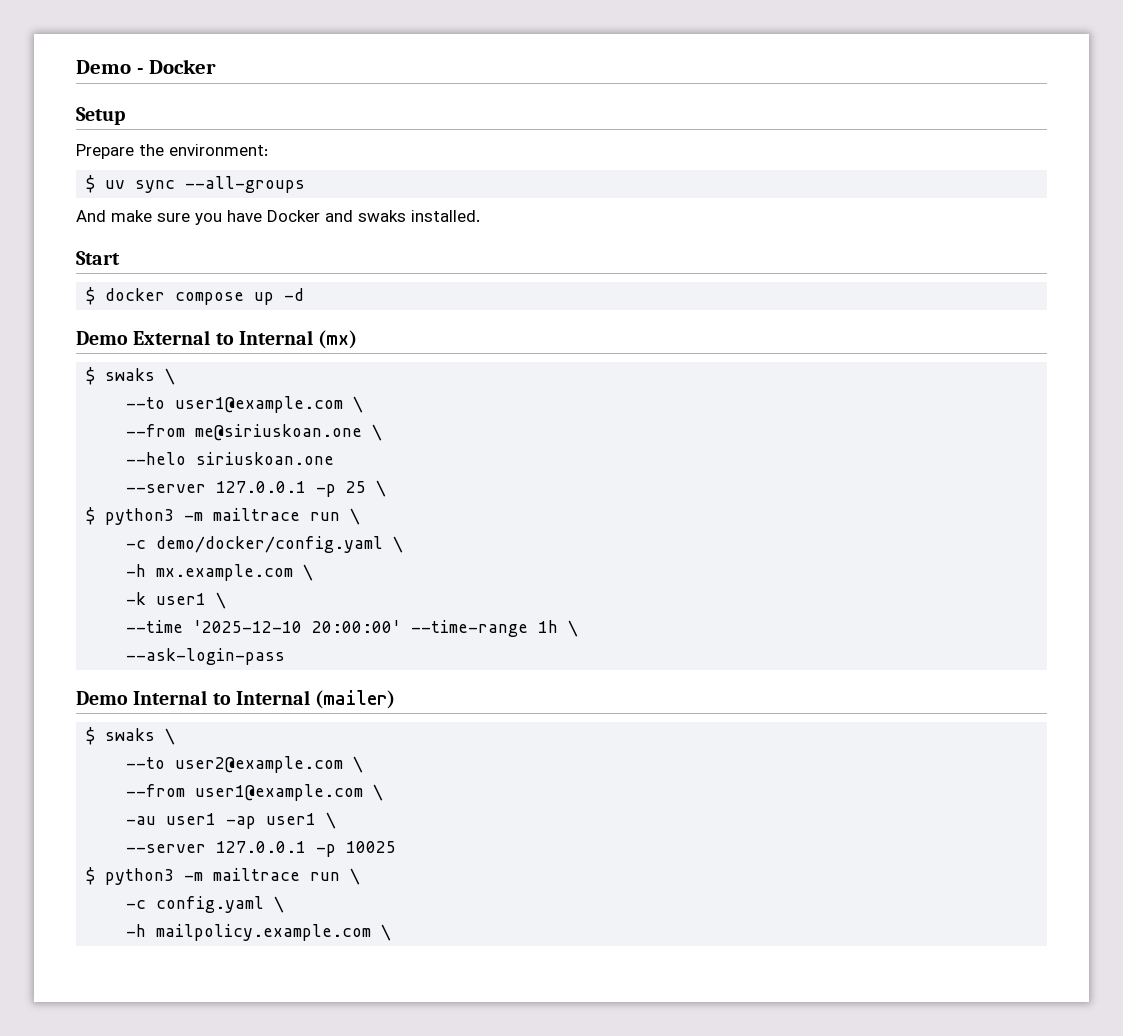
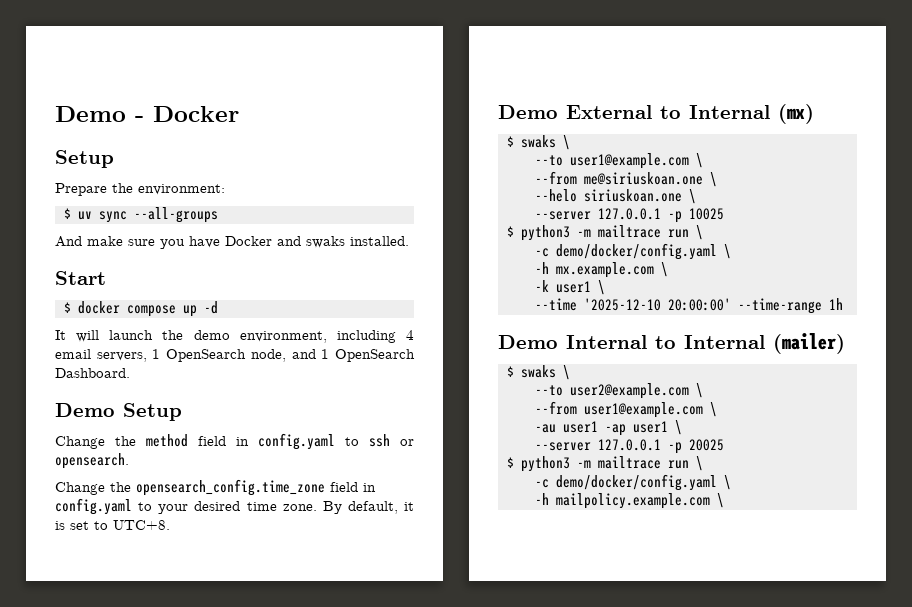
+ It will launch the demo environment, including 4 email servers, 1 OpenSearch node, and 1 OpenSearch Dashboard.
+ Demo Setup
+ Change the method field in config.yaml to ssh or opensearch.
+ Change the opensearch_config.time_zone field in config.yaml to your desired time zone. By default, it is set to UTC+8.
- --helo siriuskoan.one
- --server 127.0.0.1 -p 25 \
+ --helo siriuskoan.one \
+ --server 127.0.0.1 -p 10025
- --time '2025-12-10 20:00:00' --time-range 1h \
- --ask-login-pass
+ --time '2025-12-10 20:00:00' --time-range 1h
- --server 127.0.0.1 -p 10025
+ --server 127.0.0.1 -p 20025
  $ python3 -m mailtrace run \
- -c config.yaml \
+ -c demo/docker/config.yaml \

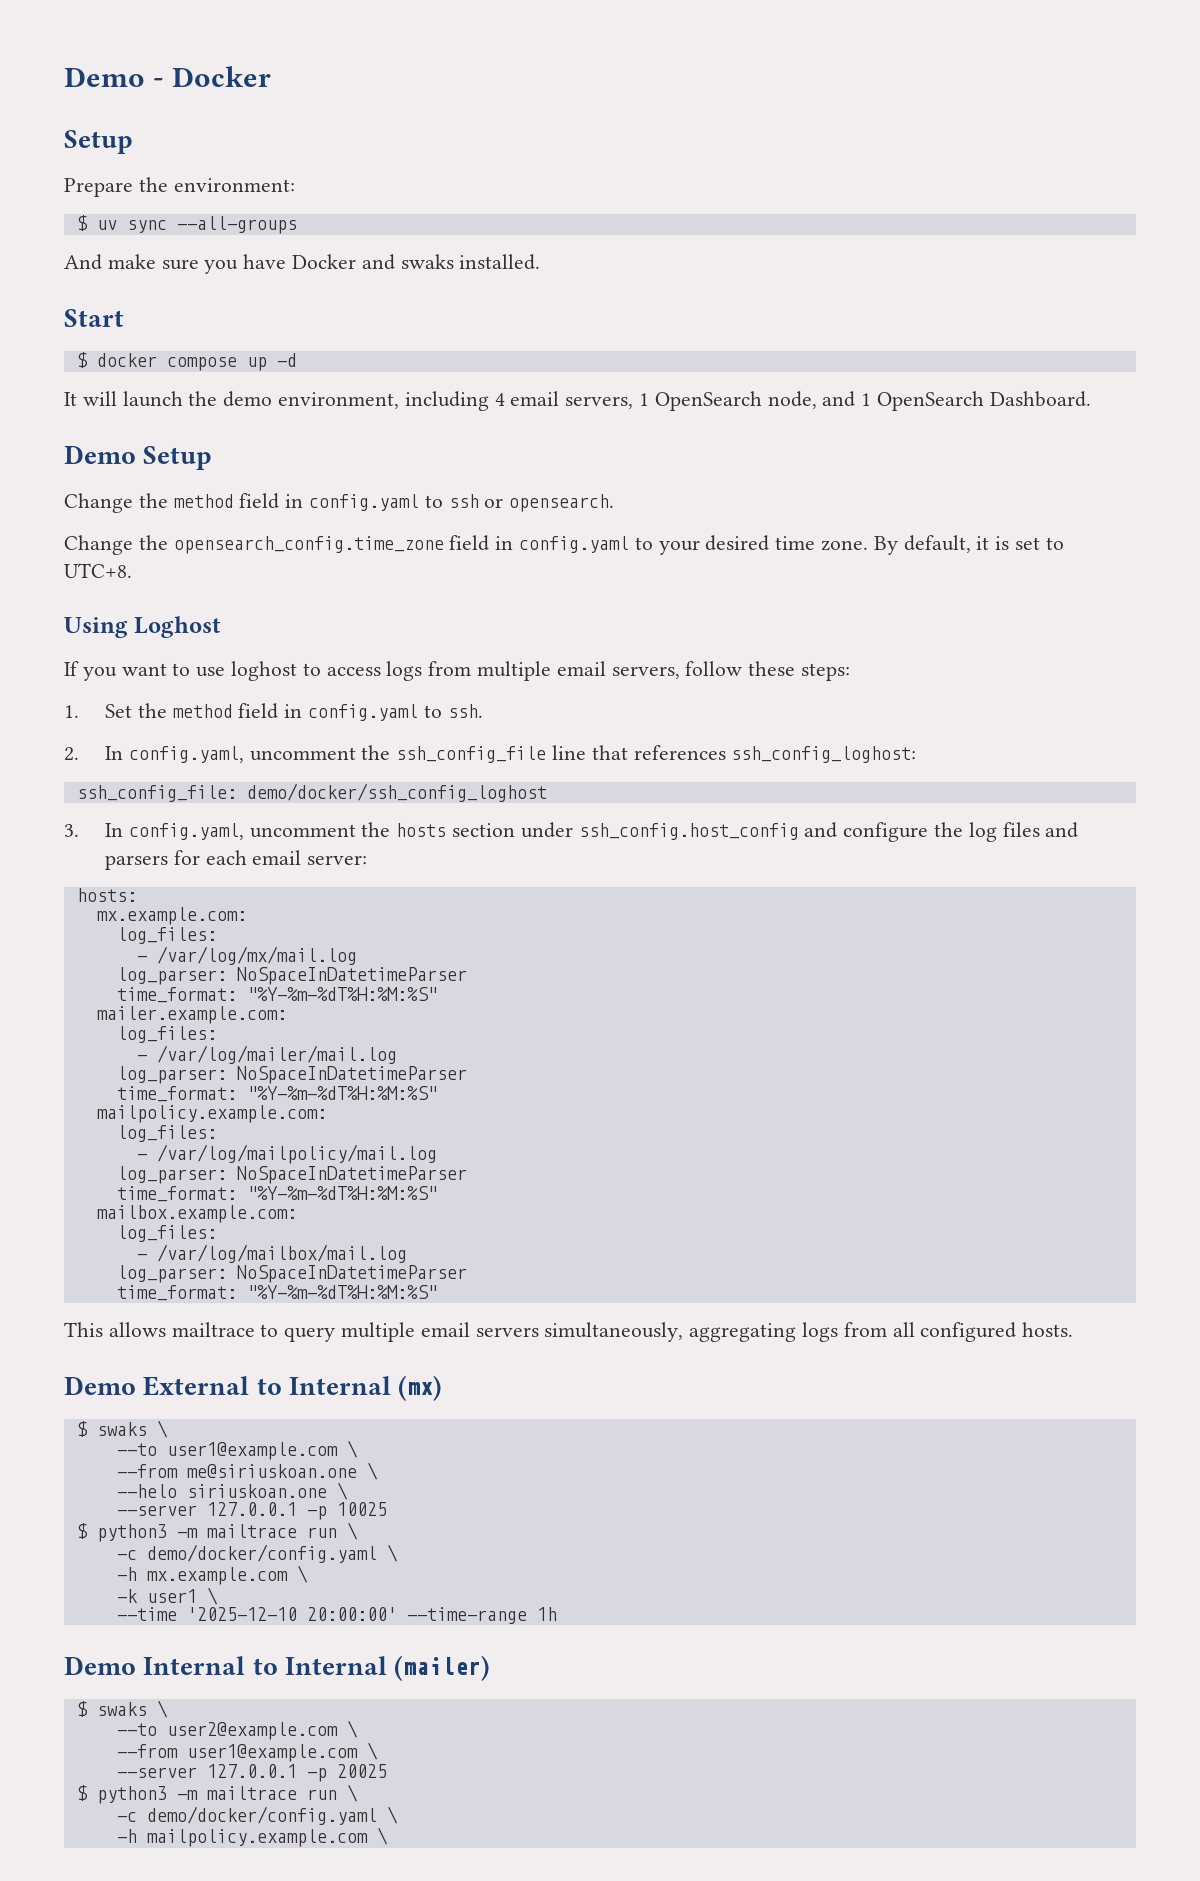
+ Using Loghost
+ If you want to use loghost to access logs from multiple email servers, follow these steps:
+ 1. Set the method field in config.yaml to ssh.
+ 2. In config.yaml, uncomment the ssh_config_file line that references ssh_config_loghost:
+ ssh_config_file: demo/docker/ssh_config_loghost
+ 3. In config.yaml, uncomment the hosts section under ssh_config.host_config and configure the log files and parsers for each email server:
+ hosts:
+ mx.example.com:
+ log_files:
+ - /var/log/mx/mail.log
+ log_parser: NoSpaceInDatetimeParser
+ time_format: "%Y-%m-%dT%H:%M:%S"
+ mailer.example.com:
+ log_files:
+ - /var/log/mailer/mail.log
+ log_parser: NoSpaceInDatetimeParser
+ time_format: "%Y-%m-%dT%H:%M:%S"
+ mailpolicy.example.com:
+ log_files:
+ - /var/log/mailpolicy/mail.log
+ log_parser: NoSpaceInDatetimeParser
+ time_format: "%Y-%m-%dT%H:%M:%S"
+ mailbox.example.com:
+ log_files:
+ - /var/log/mailbox/mail.log
+ log_parser: NoSpaceInDatetimeParser
+ time_format: "%Y-%m-%dT%H:%M:%S"
+ This allows mailtrace to query multiple email servers simultaneously, aggregating logs from all configured hosts.
- -au user1 -ap user1 \

